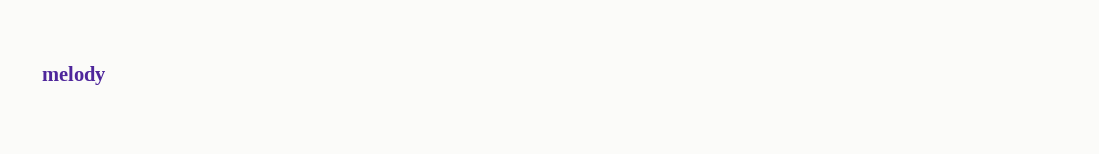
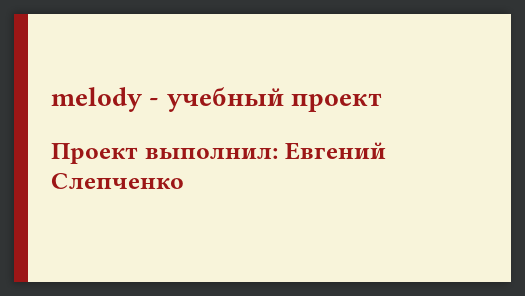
- melody
+ melody - учебный проект
+ Проект выполнил: Евгений Слепченко

